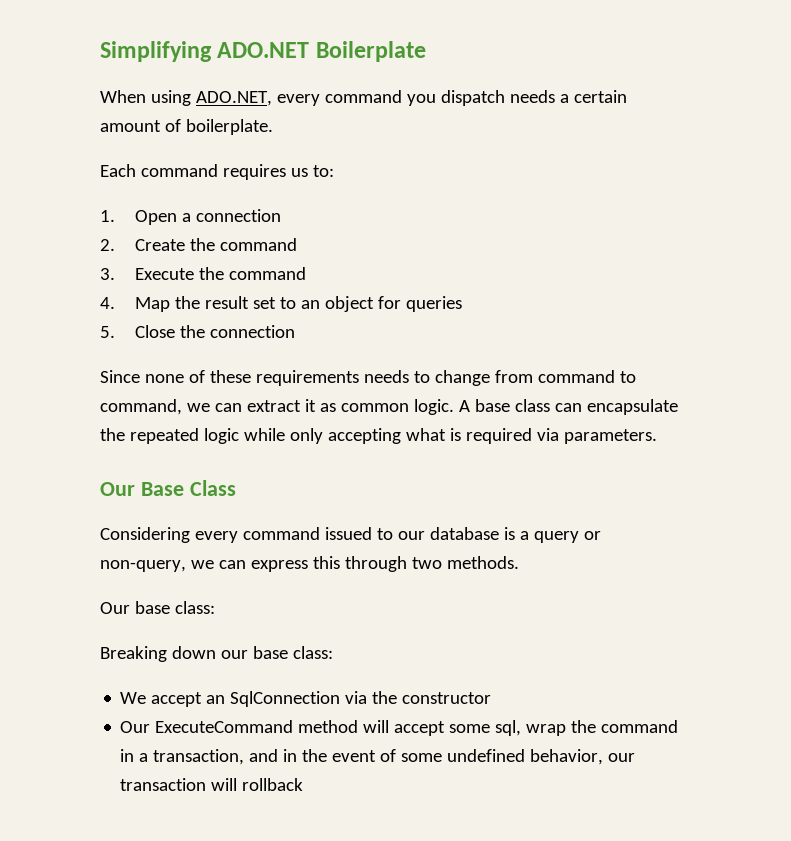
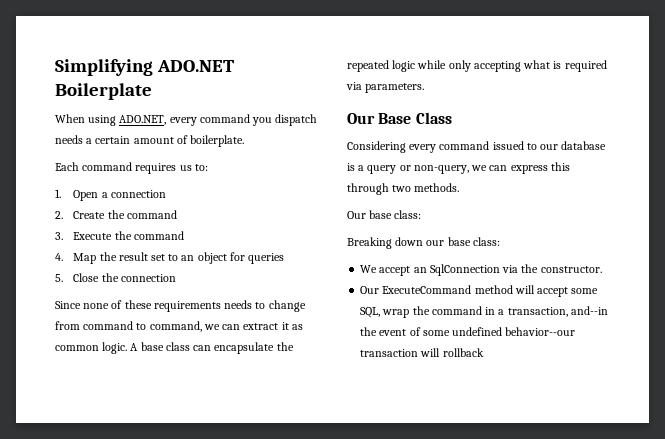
- We accept an SqlConnection via the constructor
+ We accept an SqlConnection via the constructor.
- Our ExecuteCommand method will accept some sql, wrap the command in a transaction, and in the event of some undefined behavior, our transaction will rollback
+ Our ExecuteCommand method will accept some SQL, wrap the command in a transaction, and--in the event of some undefined behavior--our transaction will rollback

